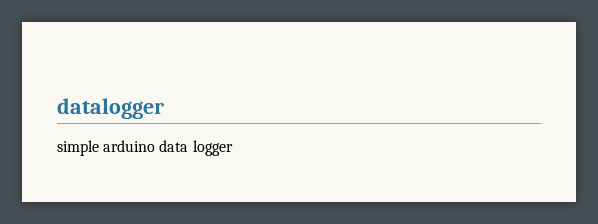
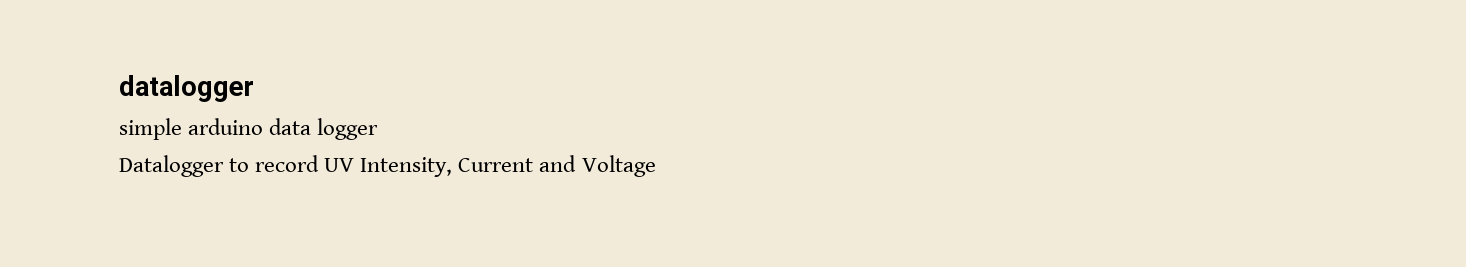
+ Datalogger to record UV Intensity, Current and Voltage

